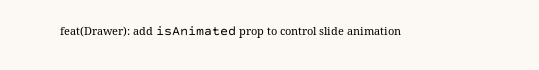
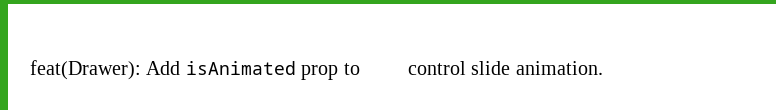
- feat(Drawer): add isAnimated prop to control slide animation
+ feat(Drawer): Add isAnimated prop to control slide animation.

